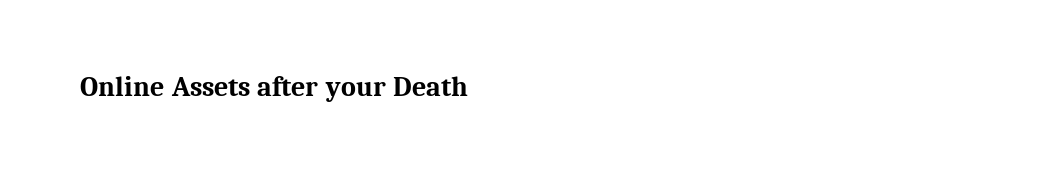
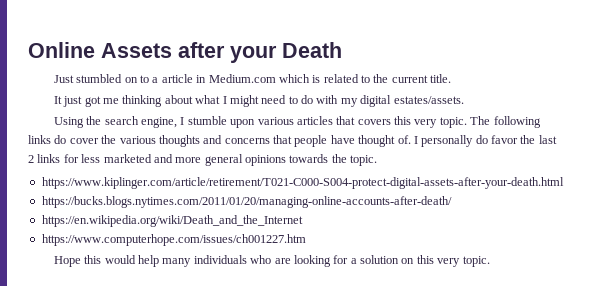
+ Just stumbled on to a article in Medium.com which is related to the current title.
+ It just got me thinking about what I might need to do with my digital estates/assets.
+ Using the search engine, I stumble upon various articles that covers this very topic. The following links do cover the various thoughts and concerns that people have thought of. I personally do favor the last 2 links for less marketed and more general opinions towards the topic.
+ https://www.kiplinger.com/article/retirement/T021-C000-S004-protect-digital-assets-after-your-death.html
+ https://bucks.blogs.nytimes.com/2011/01/20/managing-online-accounts-after-death/
+ https://en.wikipedia.org/wiki/Death_and_the_Internet
+ https://www.computerhope.com/issues/ch001227.htm
+ Hope this would help many individuals who are looking for a solution on this very topic.

